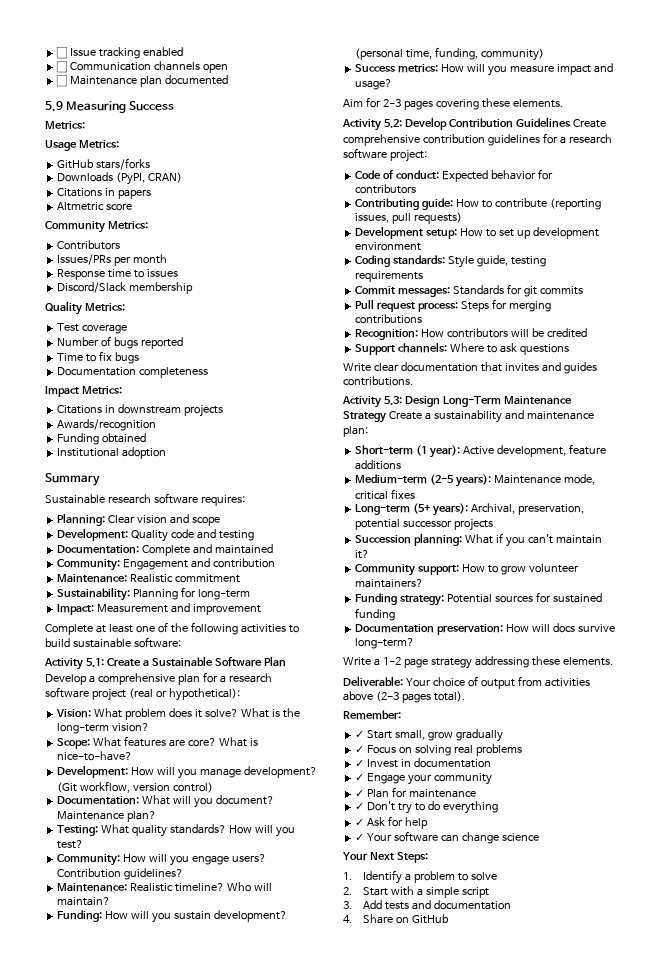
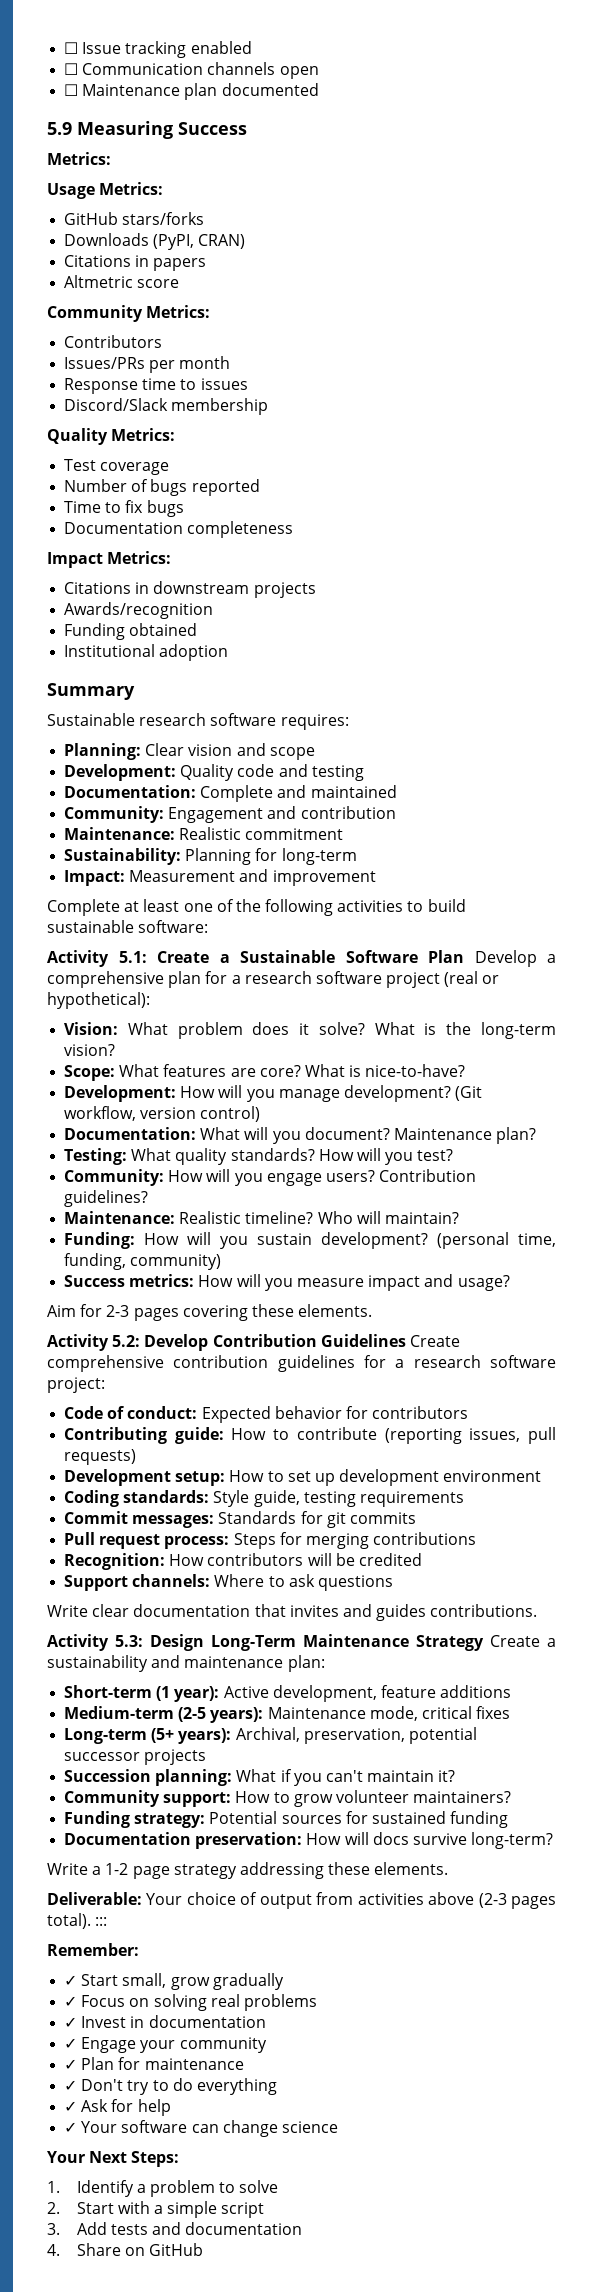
- Deliverable: Your choice of output from activities above (2-3 pages total).
+ Deliverable: Your choice of output from activities above (2-3 pages total). :::

